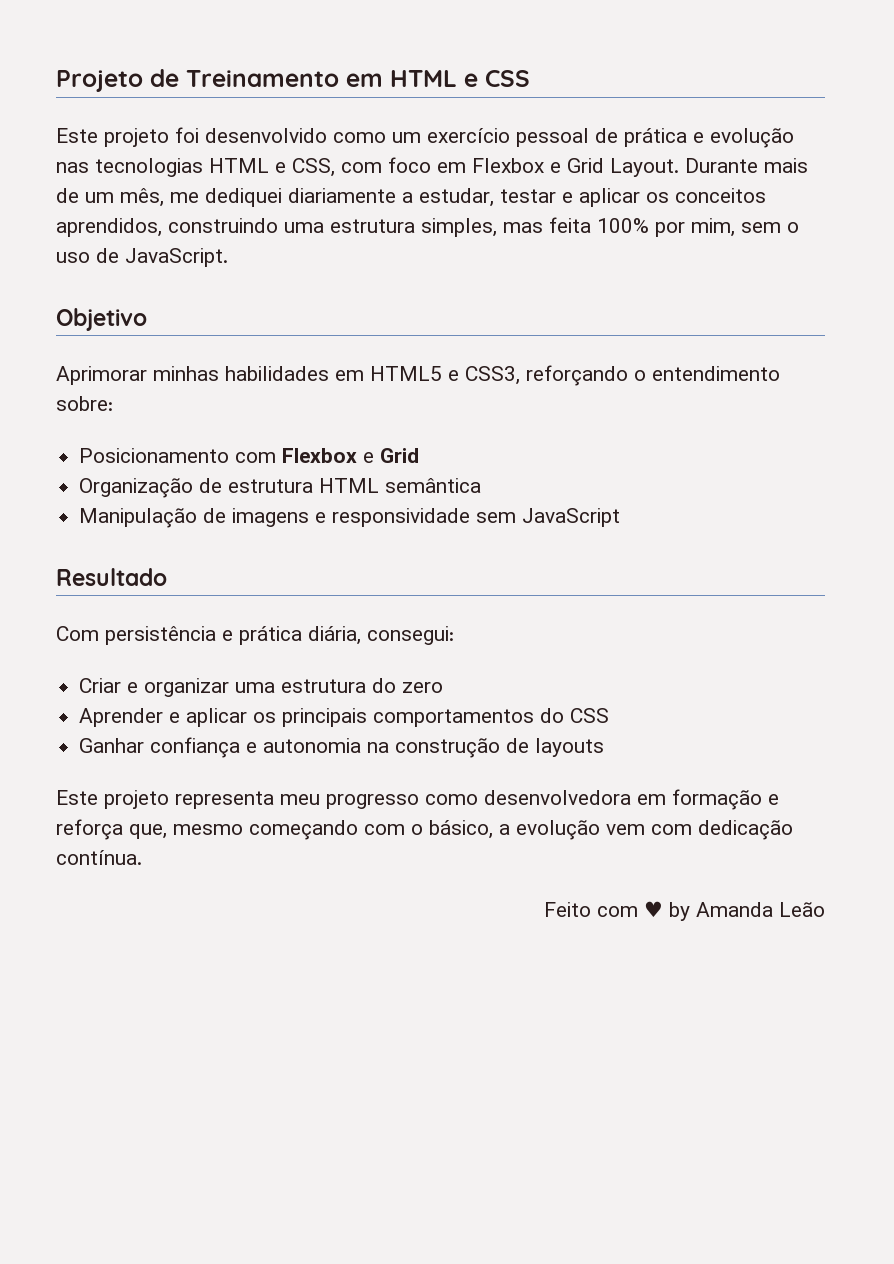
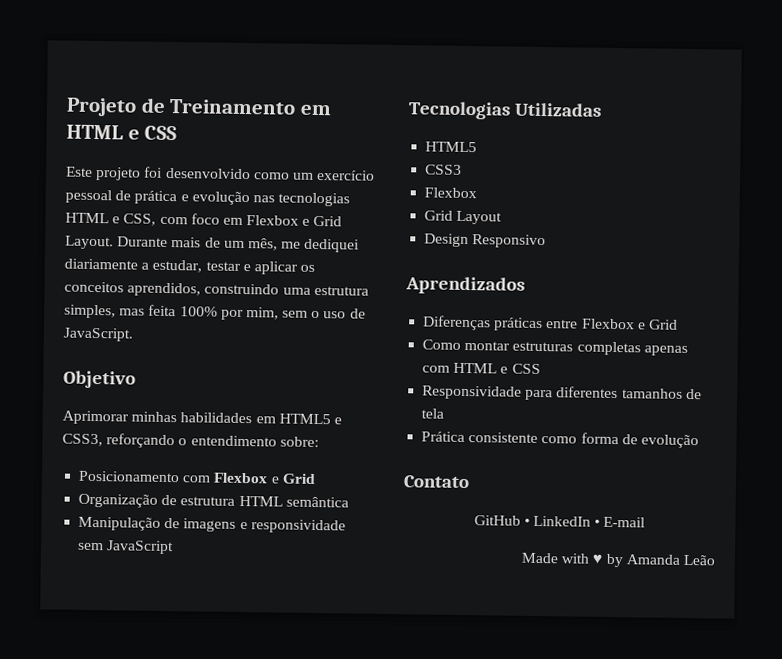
- Resultado
- Com persistência e prática diária, consegui:
- Criar e organizar uma estrutura do zero
- Aprender e aplicar os principais comportamentos do CSS
- Ganhar confiança e autonomia na construção de layouts
- Este projeto representa meu progresso como desenvolvedora em formação e reforça que, mesmo começando com o básico, a evolução vem com dedicação contínua.
- Feito com ♥ by Amanda Leão
+ Tecnologias Utilizadas
+ HTML5
+ CSS3
+ Flexbox
+ Grid Layout
+ Design Responsivo
+ Aprendizados
+ Diferenças práticas entre Flexbox e Grid
+ Como montar estruturas completas apenas com HTML e CSS
+ Responsividade para diferentes tamanhos de tela
+ Prática consistente como forma de evolução
+ Contato
+ GitHub • LinkedIn • E-mail
+ Made with ♥ by Amanda Leão

